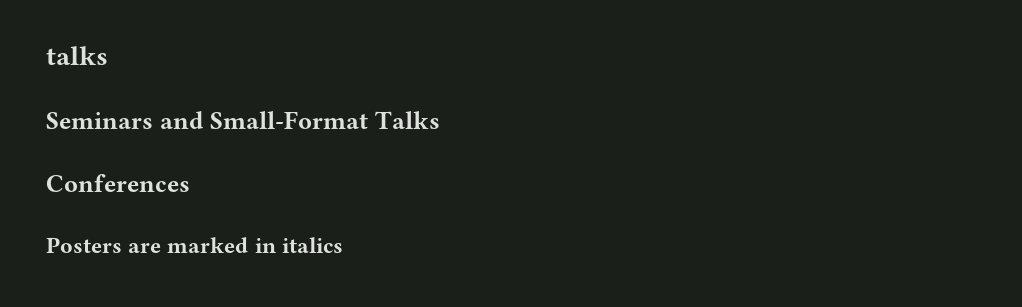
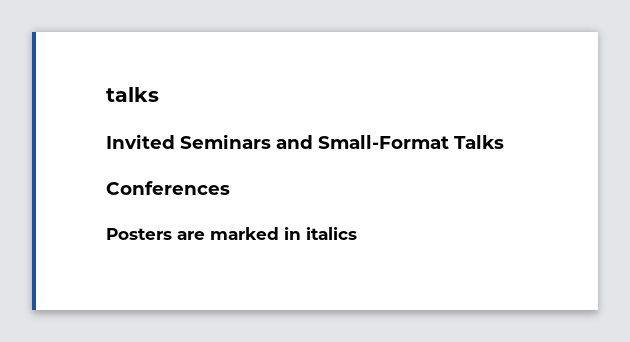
- Seminars and Small-Format Talks
+ Invited Seminars and Small-Format Talks

